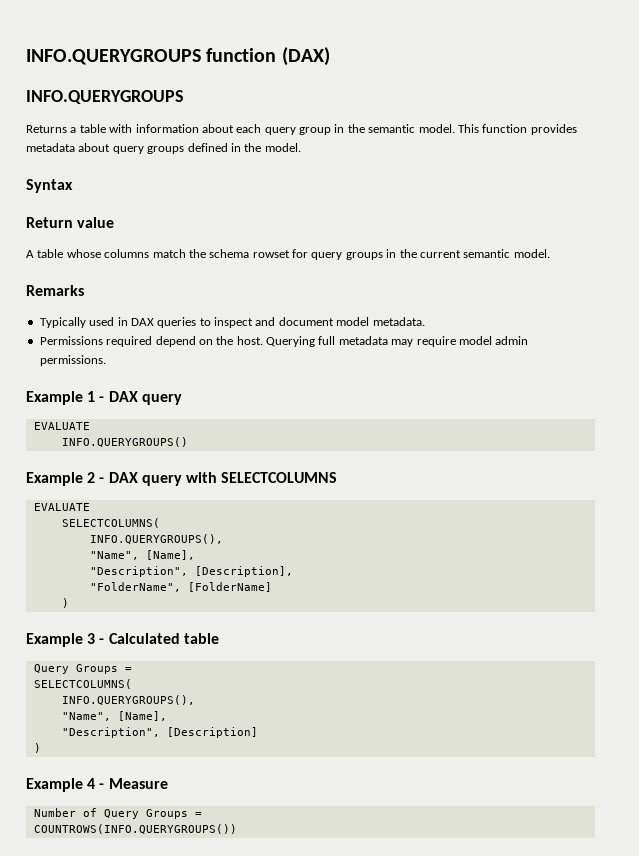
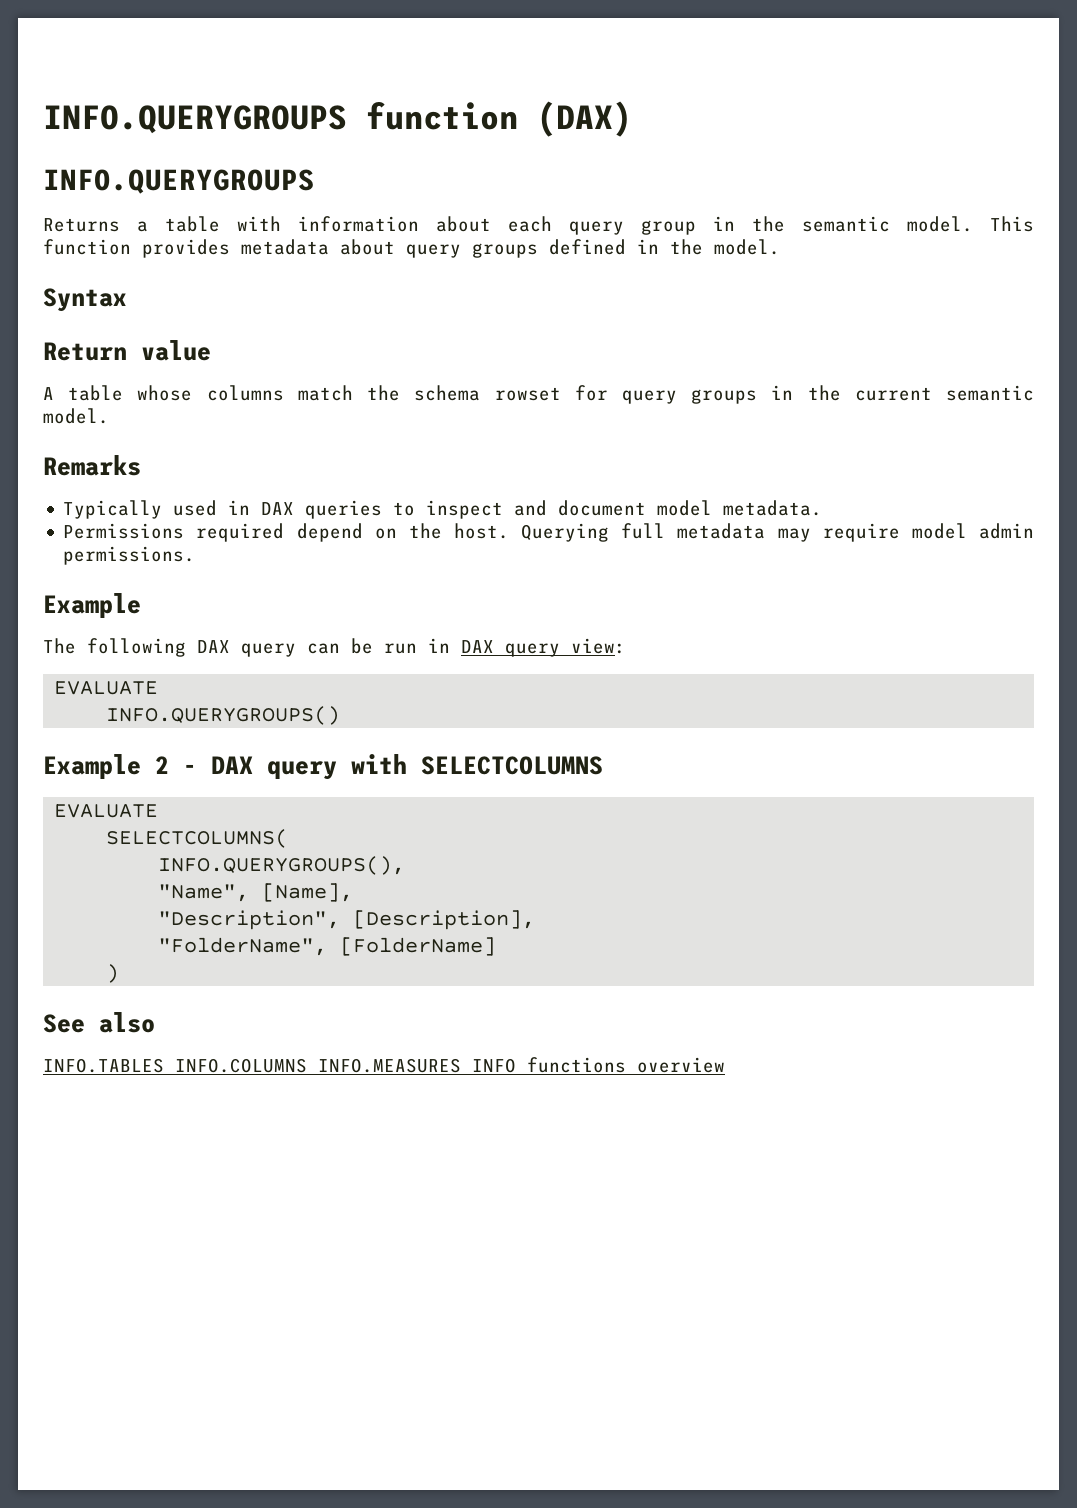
  Querying full metadata may require model admin permissions.
- Example 1 - DAX query
+ Example
+ The following DAX query can be run in DAX query view:
- Example 3 - Calculated table
- Query Groups =
- SELECTCOLUMNS(
- INFO.QUERYGROUPS(),
- "Name", [Name],
- "Description", [Description]
- )
- Example 4 - Measure
- Number of Query Groups =
- COUNTROWS(INFO.QUERYGROUPS())
+ See also
+ INFO.TABLES INFO.COLUMNS INFO.MEASURES INFO functions overview

